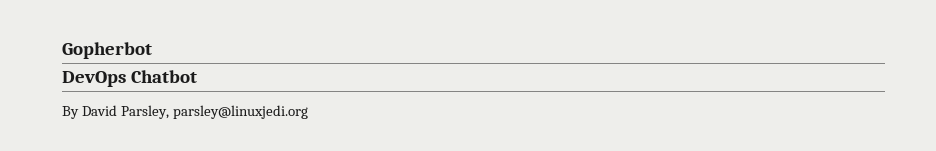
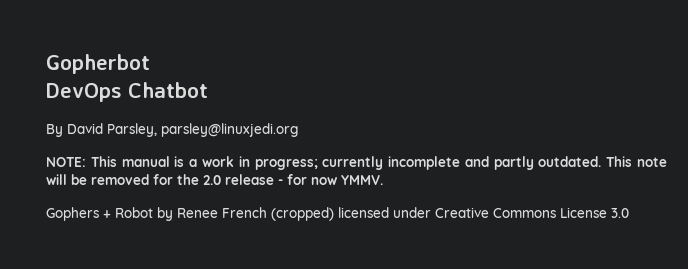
+ NOTE: This manual is a work in progress; currently incomplete and partly outdated. This note will be removed for the 2.0 release - for now YMMV.
+ Gophers + Robot by Renee French (cropped) licensed under Creative Commons License 3.0

